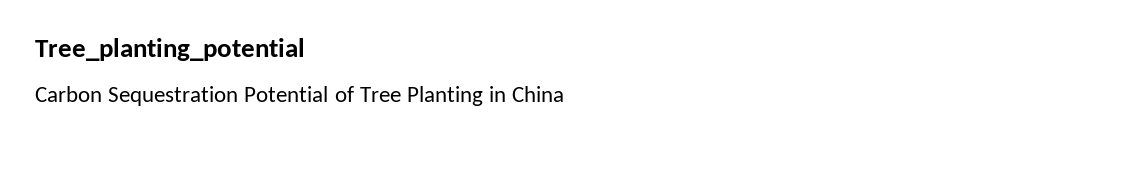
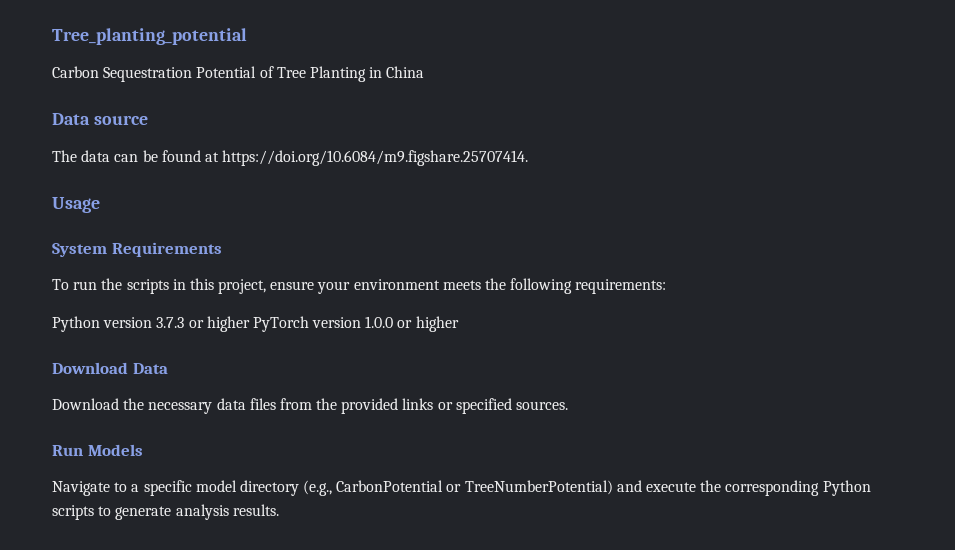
+ Data source
+ The data can be found at https://doi.org/10.6084/m9.figshare.25707414.
+ Usage
+ System Requirements
+ To run the scripts in this project, ensure your environment meets the following requirements:
+ Python version 3.7.3 or higher PyTorch version 1.0.0 or higher
+ Download Data
+ Download the necessary data files from the provided links or specified sources.
+ Run Models
+ Navigate to a specific model directory (e.g., CarbonPotential or TreeNumberPotential) and execute the corresponding Python scripts to generate analysis results.

